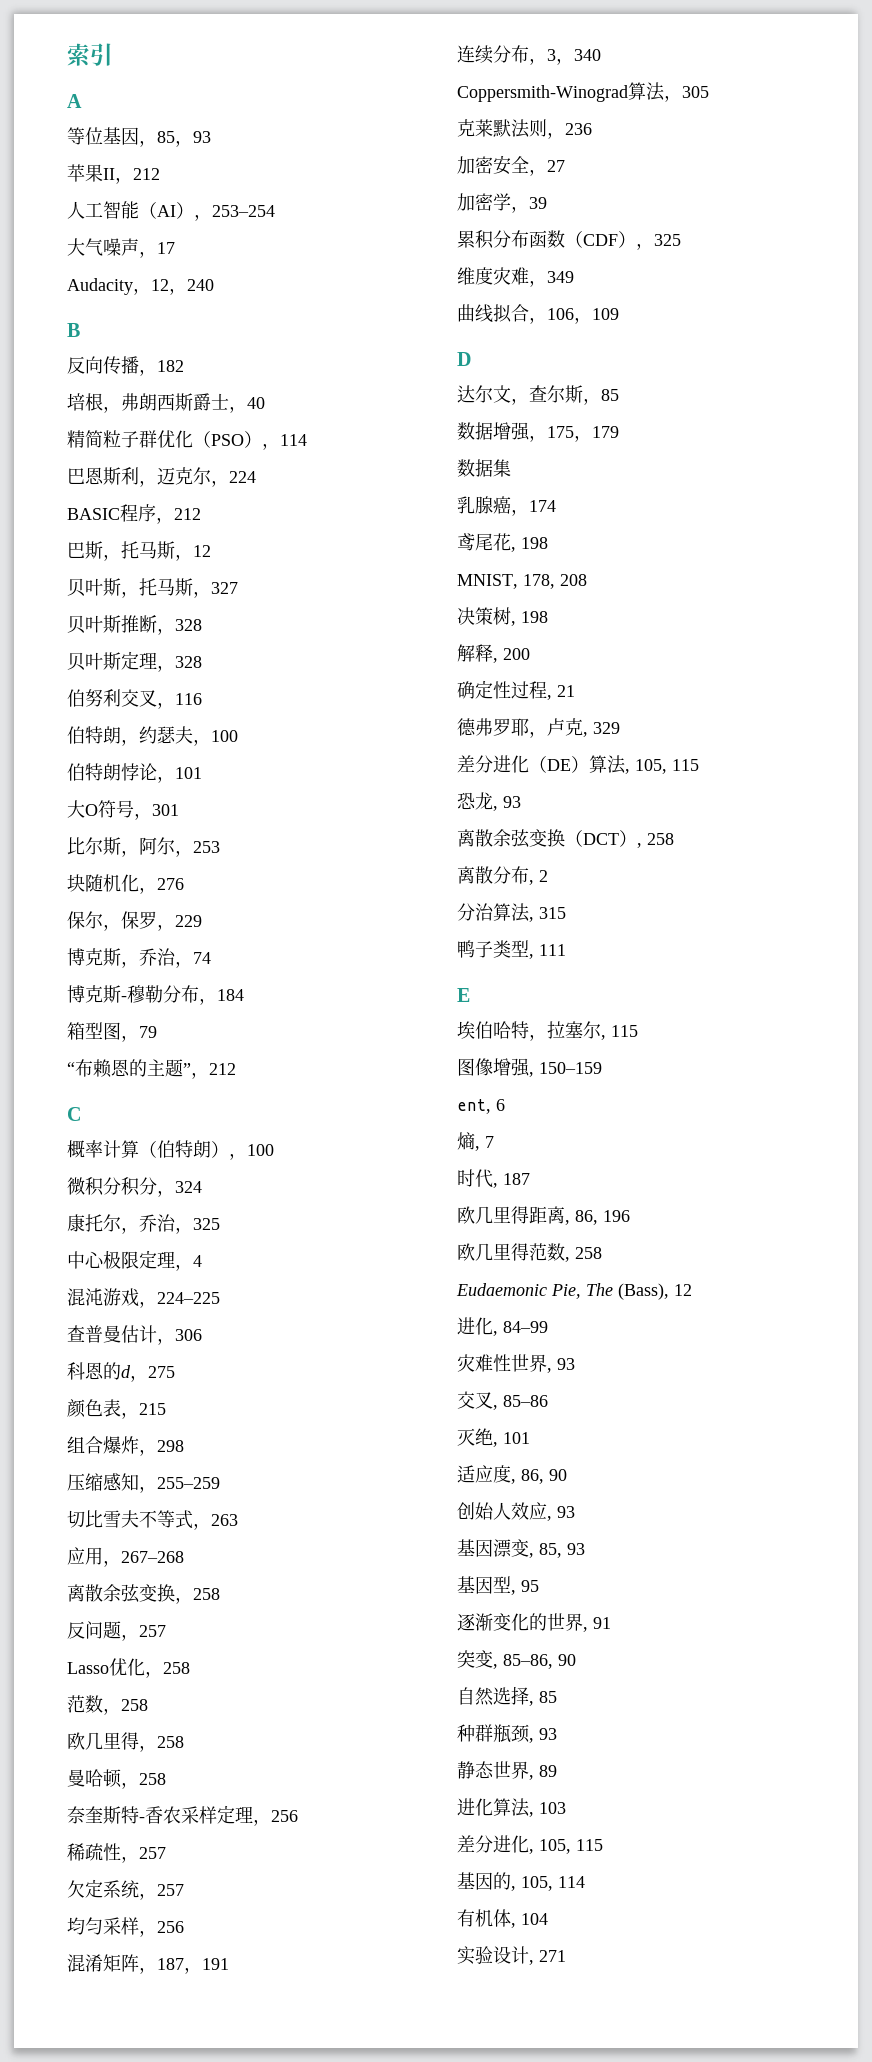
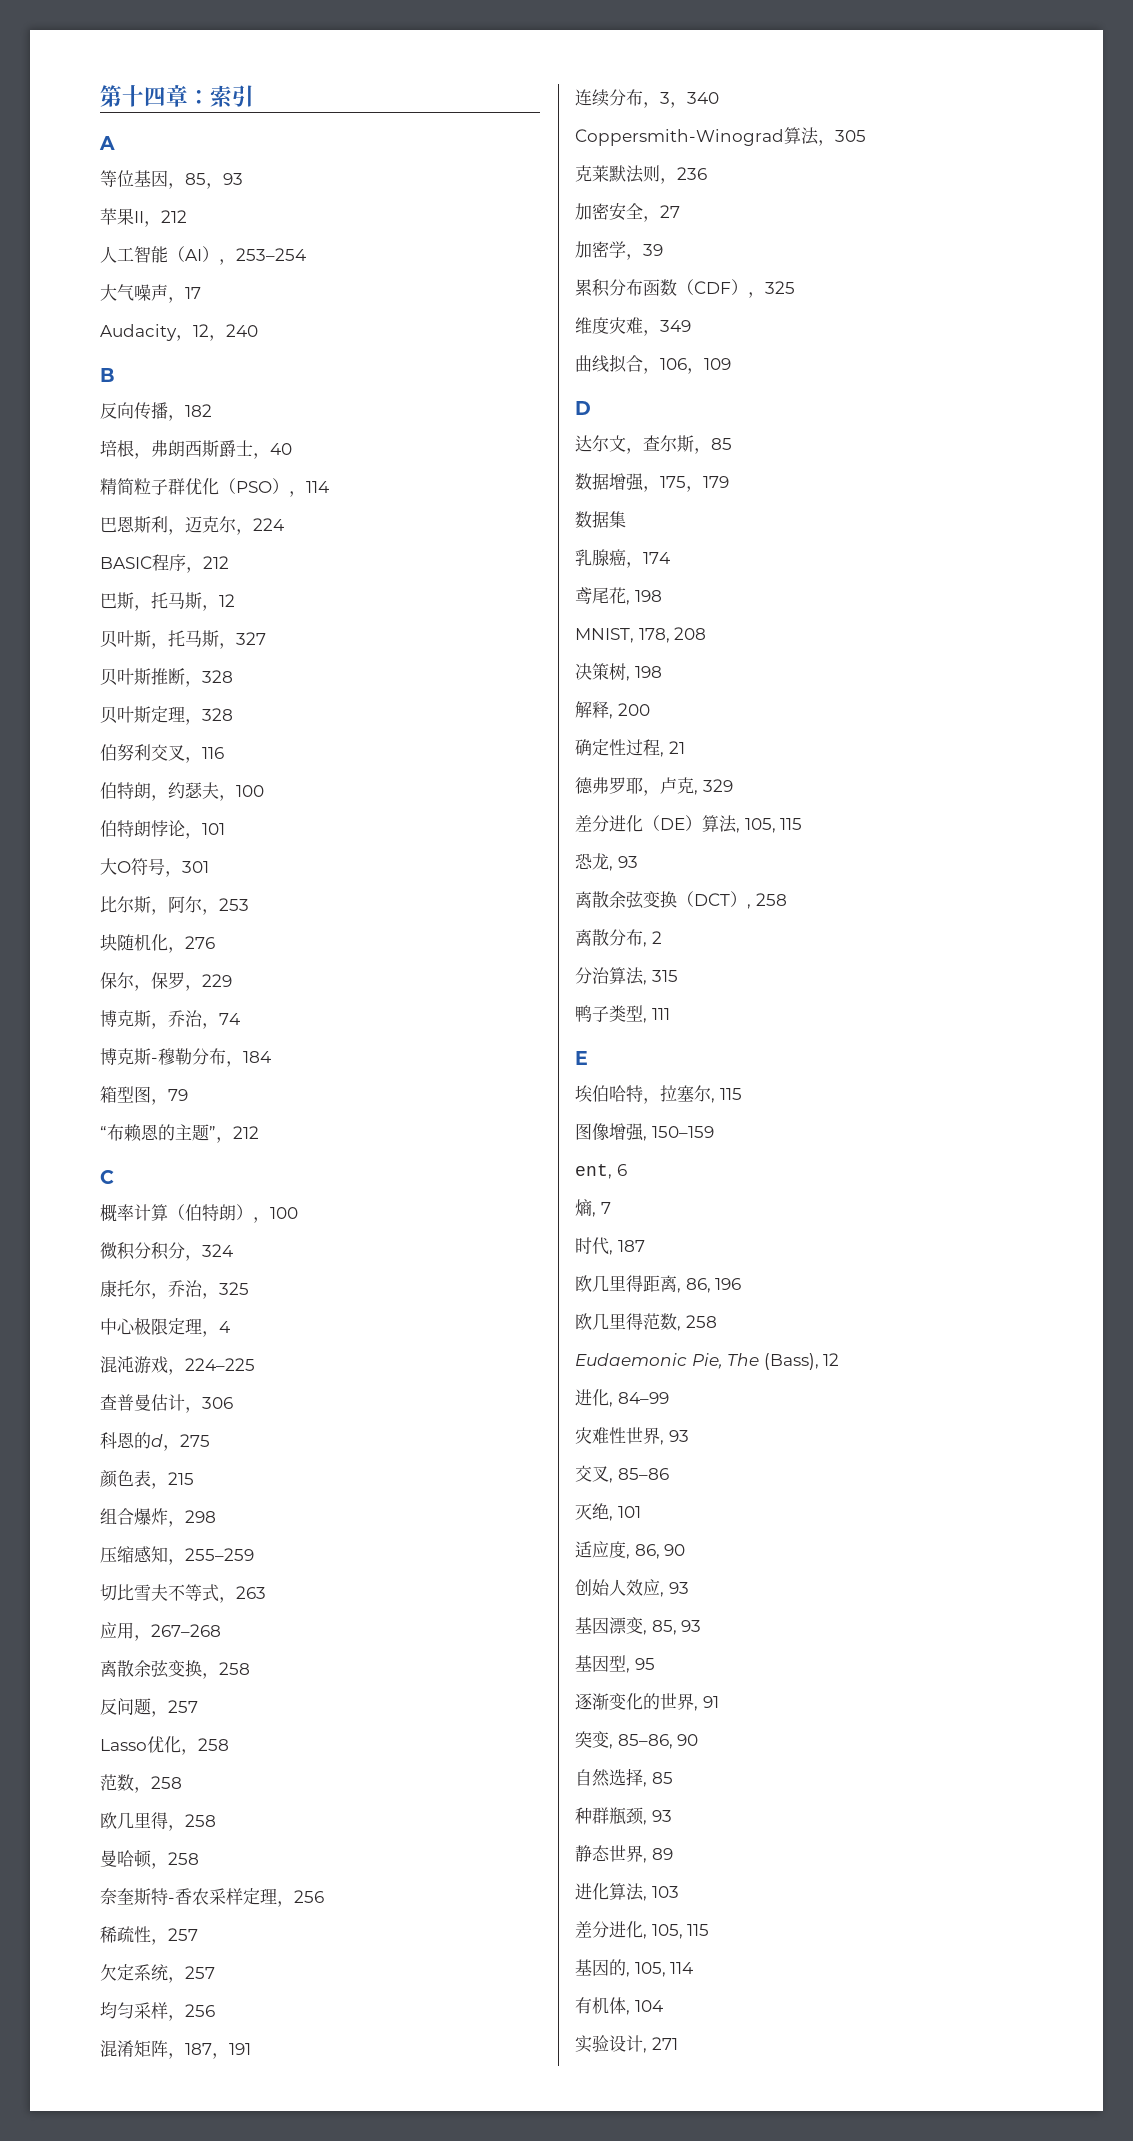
- 索引
+ 第十四章：索引

